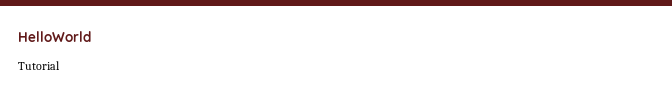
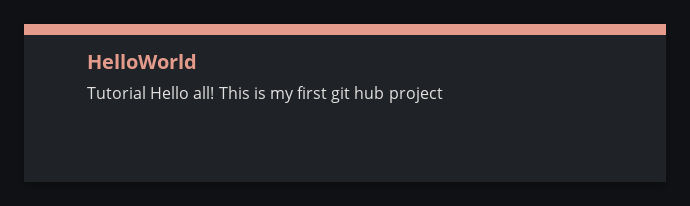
- Tutorial
+ Tutorial Hello all! This is my first git hub project

